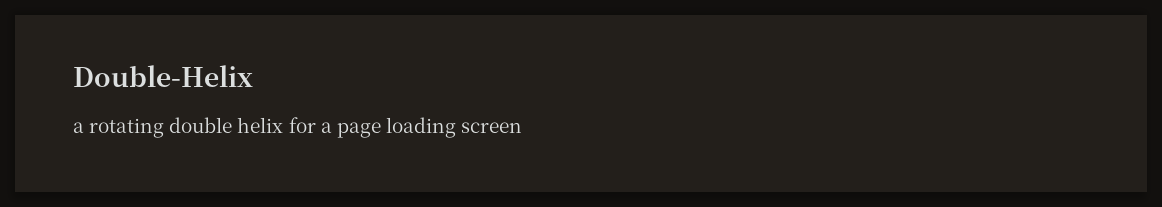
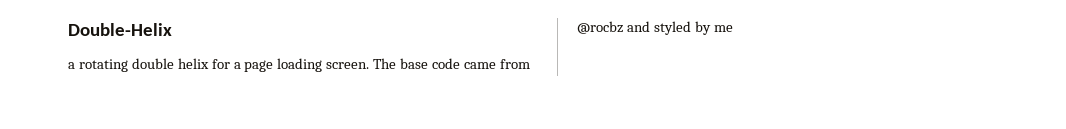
- a rotating double helix for a page loading screen
+ a rotating double helix for a page loading screen. The base code came from @rocbz and styled by me

